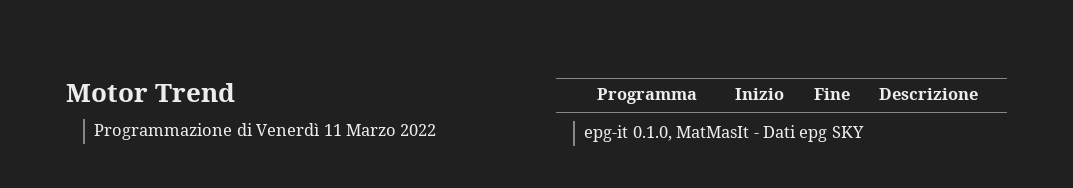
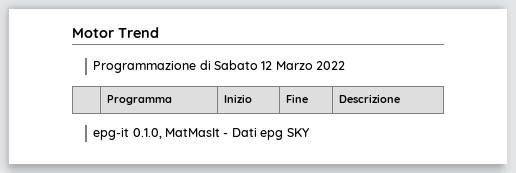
- Programmazione di Venerdì 11 Marzo 2022
+ Programmazione di Sabato 12 Marzo 2022

